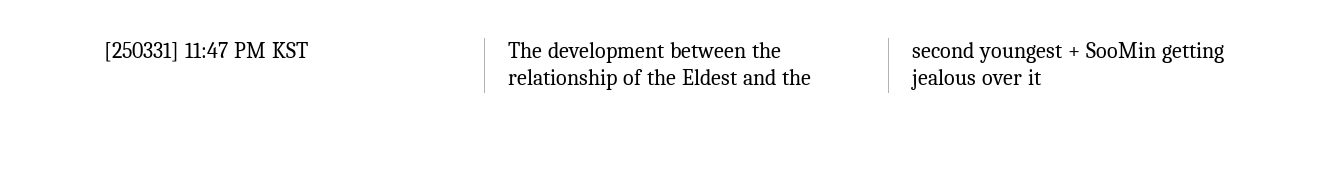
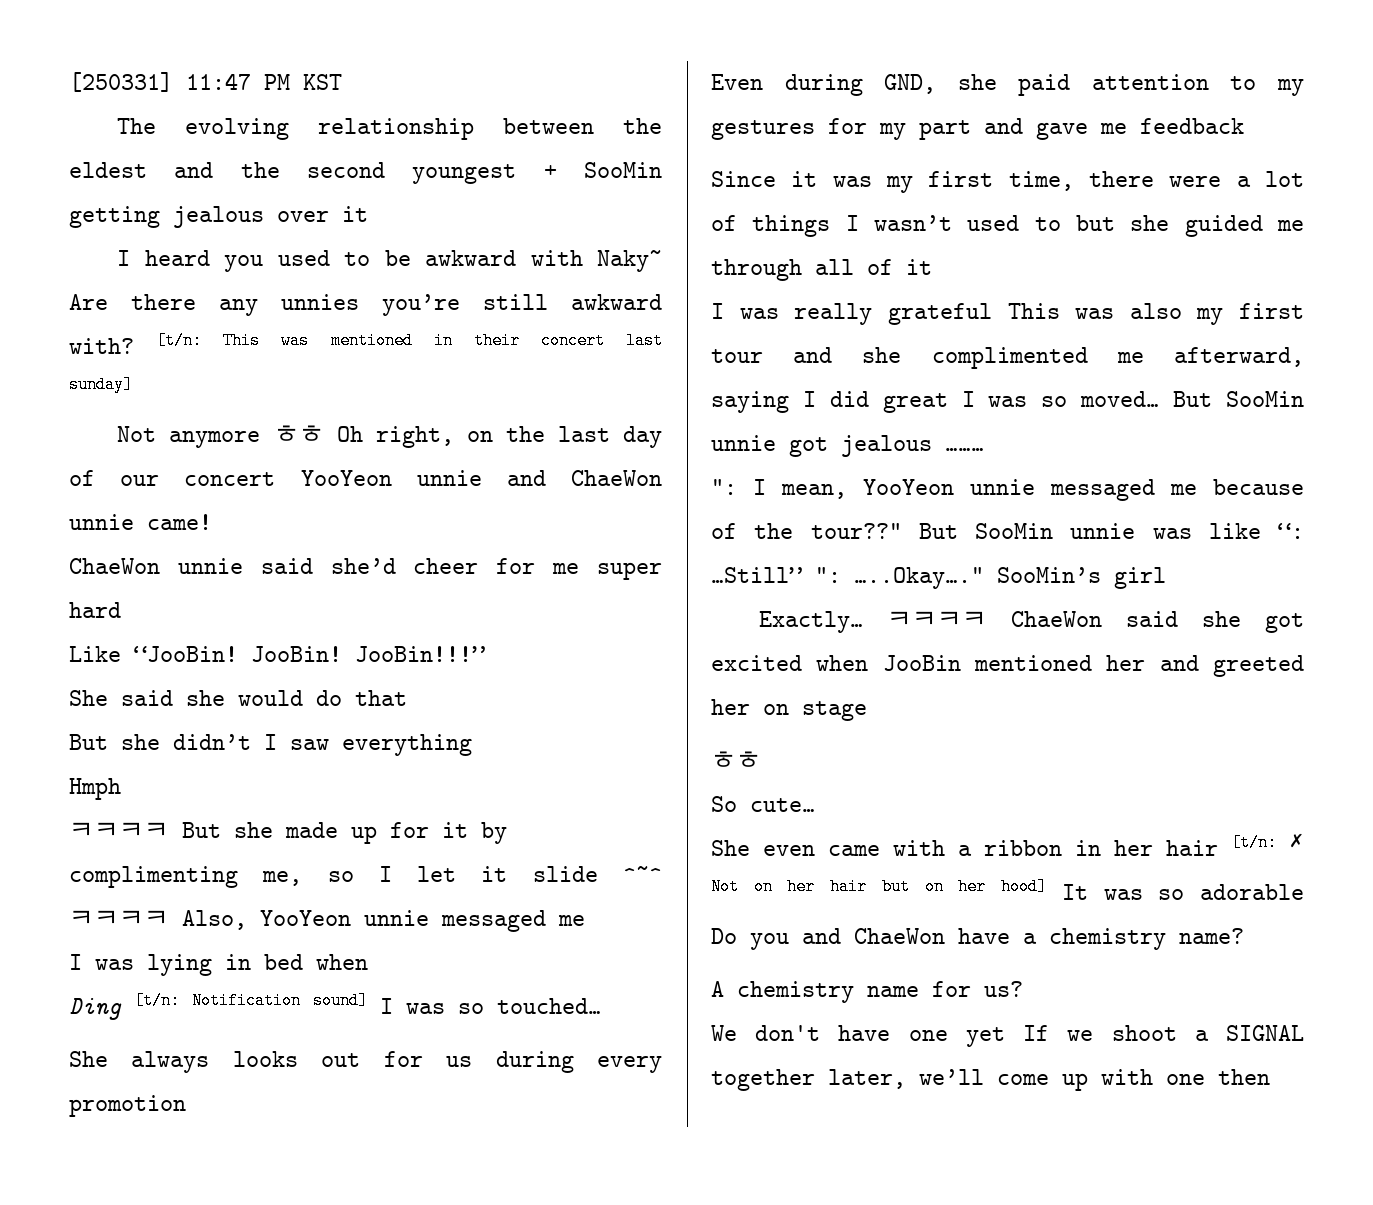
- The development between the relationship of the Eldest and the second youngest + SooMin getting jealous over it
+ The evolving relationship between the eldest and the second youngest + SooMin getting jealous over it
+ I heard you used to be awkward with Naky~ Are there any unnies you’re still awkward with? [t/n: This was mentioned in their concert last sunday]
+ Not anymore ㅎㅎ Oh right, on the last day of our concert YooYeon unnie and ChaeWon unnie came!
+ ChaeWon unnie said she’d cheer for me super hard
+ Like “JooBin! JooBin! JooBin!!!”
+ She said she would do that
+ But she didn’t I saw everything
+ Hmph
+ ㅋㅋㅋㅋ But she made up for it by complimenting me, so I let it slide ^~^ ㅋㅋㅋㅋ Also, YooYeon unnie messaged me
+ I was lying in bed when
+ Ding [t/n: Notification sound] I was so touched…
+ She always looks out for us during every promotion
+ Even during GND, she paid attention to my gestures for my part and gave me feedback
+ Since it was my first time, there were a lot of things I wasn’t used to but she guided me through all of it
+ I was really grateful This was also my first tour and she complimented me afterward, saying I did great I was so moved… But SooMin unnie got jealous ………
+ ": I mean, YooYeon unnie messaged me because of the tour??" But SooMin unnie was like “: …Still” ": …..Okay…." SooMin’s girl
+ Exactly… ㅋㅋㅋㅋ ChaeWon said she got excited when JooBin mentioned her and greeted her on stage
+ ㅎㅎ
+ So cute…
+ She even came with a ribbon in her hair [t/n: ✗ Not on her hair but on her hood] It was so adorable Do you and ChaeWon have a chemistry name?
+ A chemistry name for us?
+ We don't have one yet If we shoot a SIGNAL together later, we’ll come up with one then

